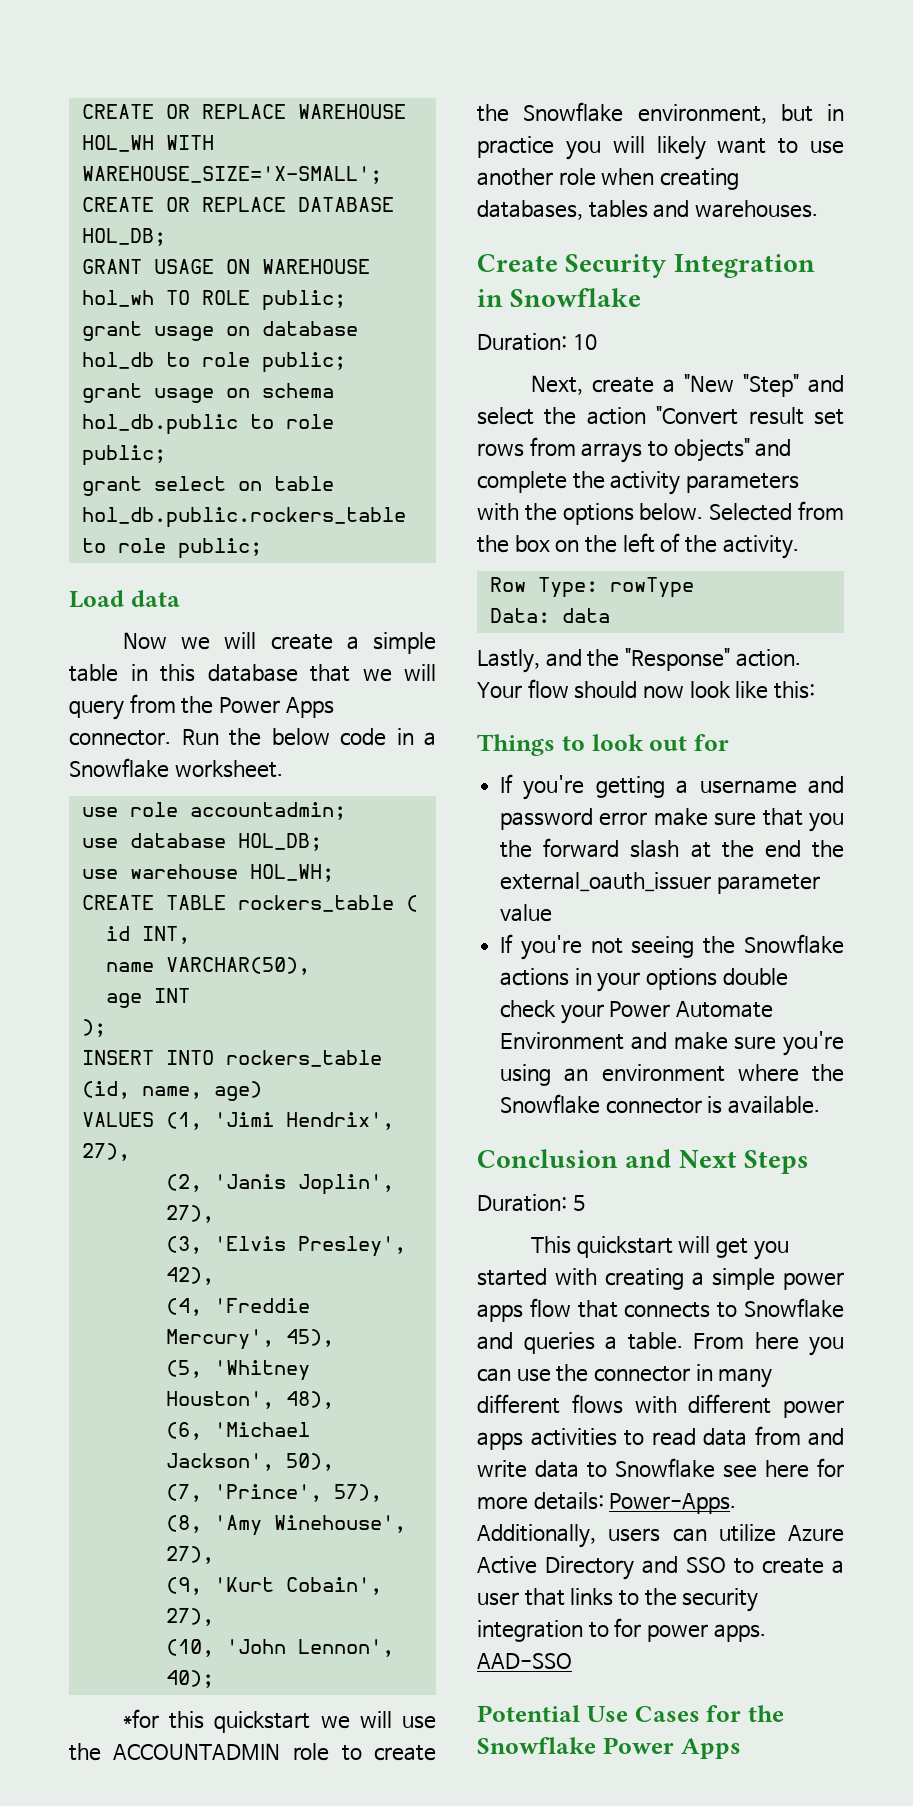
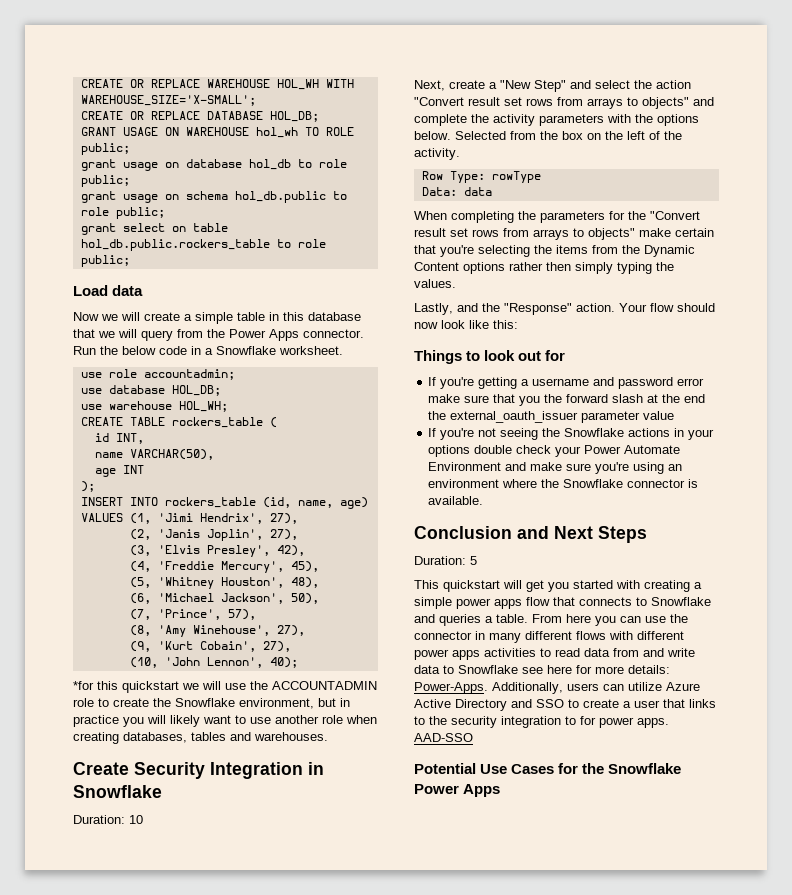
- Next, create a "New "Step" and select the action "Convert result set rows from arrays to objects" and complete the activity parameters with the options below.
+ Next, create a "New Step" and select the action "Convert result set rows from arrays to objects" and complete the activity parameters with the options below.
+ When completing the parameters for the "Convert result set rows from arrays to objects" make certain that you're selecting the items from the Dynamic Content options rather then simply typing the values.

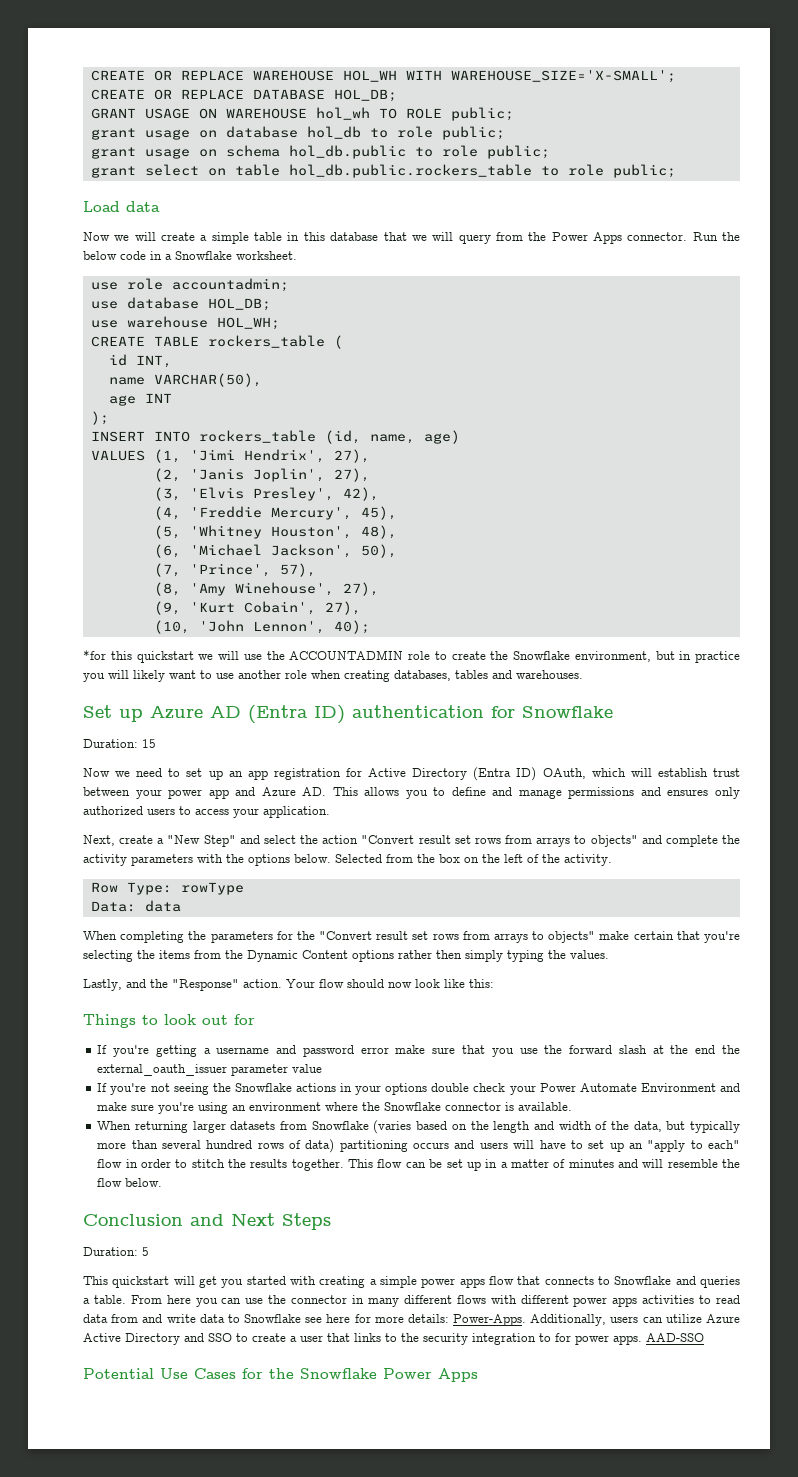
- Create Security Integration in Snowflake
- Duration: 10
+ Set up Azure AD (Entra ID) authentication for Snowflake
+ Duration: 15
+ Now we need to set up an app registration for Active Directory (Entra ID) OAuth, which will establish trust between your power app and Azure AD. This allows you to define and manage permissions and ensures only authorized users to access your application.
- If you're getting a username and password error make sure that you the forward slash at the end the external_oauth_issuer parameter value
+ If you're getting a username and password error make sure that you use the forward slash at the end the external_oauth_issuer parameter value
+ When returning larger datasets from Snowflake (varies based on the length and width of the data, but typically more than several hundred rows of data) partitioning occurs and users will have to set up an "apply to each" flow in order to stitch the results together. This flow can be set up in a matter of minutes and will resemble the flow below.

